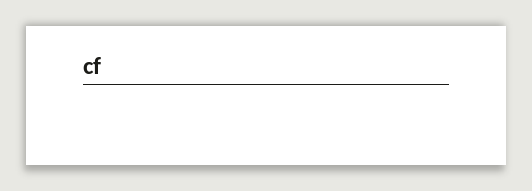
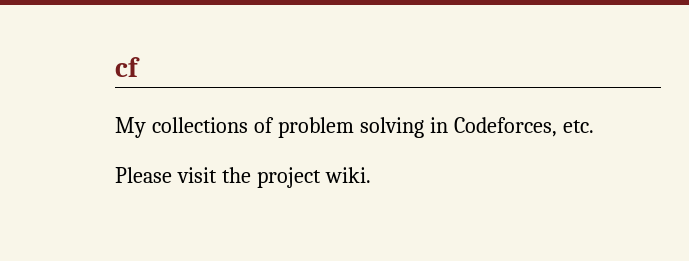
+ My collections of problem solving in Codeforces, etc.
+ Please visit the project wiki.

